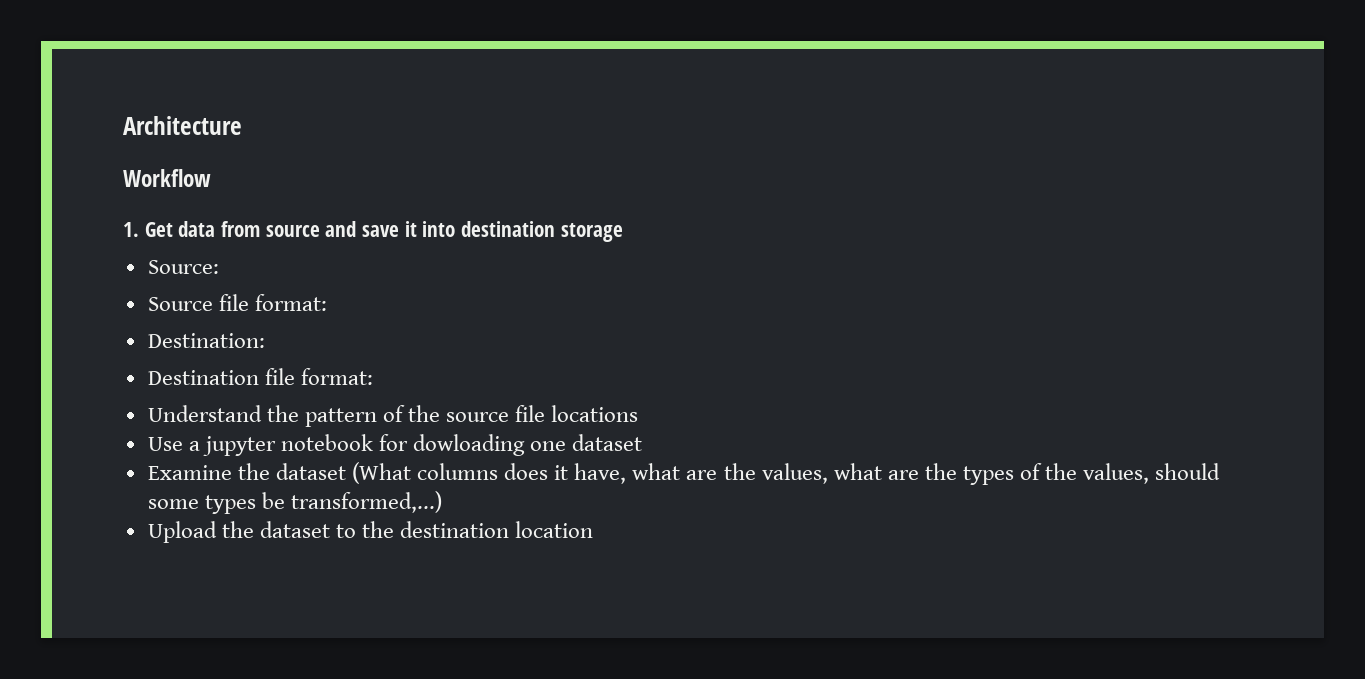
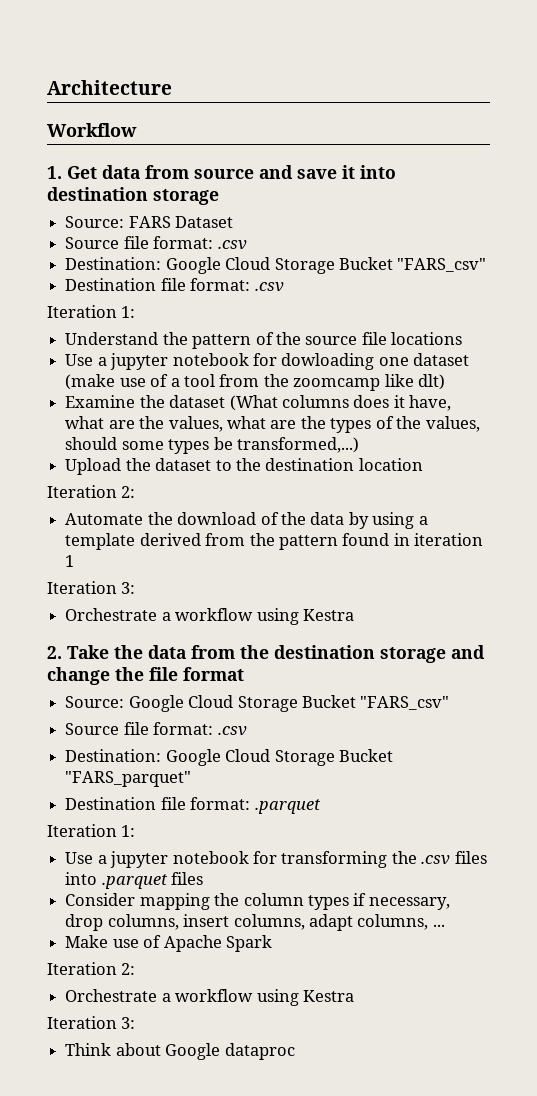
- Source:
- Source file format:
- Destination:
- Destination file format:
+ Source: FARS Dataset
+ Source file format: .csv
+ Destination: Google Cloud Storage Bucket "FARS_csv"
+ Destination file format: .csv
+ Iteration 1:
- Use a jupyter notebook for dowloading one dataset
+ Use a jupyter notebook for dowloading one dataset (make use of a tool from the zoomcamp like dlt)
  Upload the dataset to the destination location
+ Iteration 2:
+ Automate the download of the data by using a template derived from the pattern found in iteration 1
+ Iteration 3:
+ Orchestrate a workflow using Kestra
+ 2. Take the data from the destination storage and change the file format
+ Source: Google Cloud Storage Bucket "FARS_csv"
+ Source file format: .csv
+ Destination: Google Cloud Storage Bucket "FARS_parquet"
+ Destination file format: .parquet
+ Iteration 1:
+ Use a jupyter notebook for transforming the .csv files into .parquet files
+ Consider mapping the column types if necessary, drop columns, insert columns, adapt columns, ...
+ Make use of Apache Spark
+ Iteration 2:
+ Orchestrate a workflow using Kestra
+ Iteration 3:
+ Think about Google dataproc

